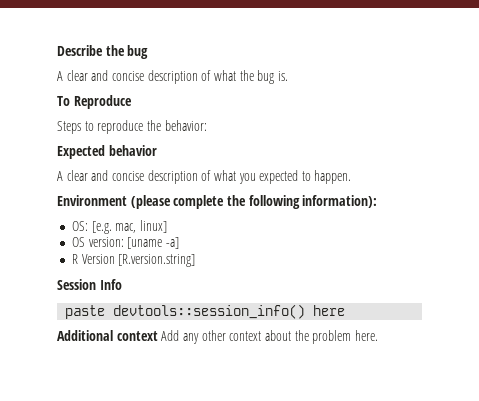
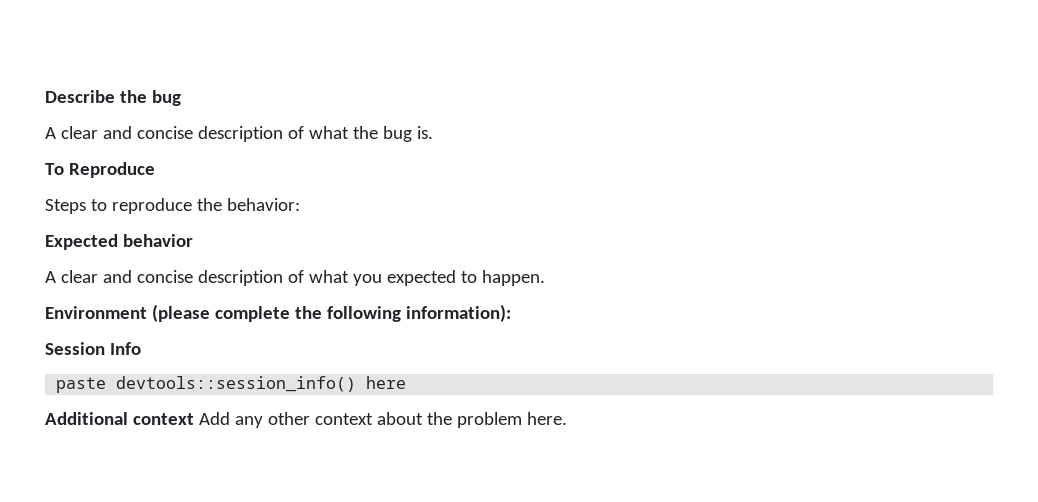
- OS: [e.g. mac, linux]
- OS version: [uname -a]
- R Version [R.version.string]

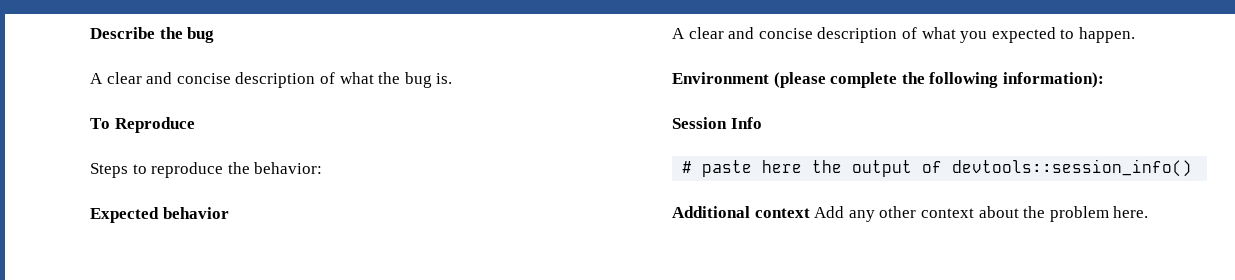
- paste devtools::session_info() here
+ # paste here the output of devtools::session_info()

